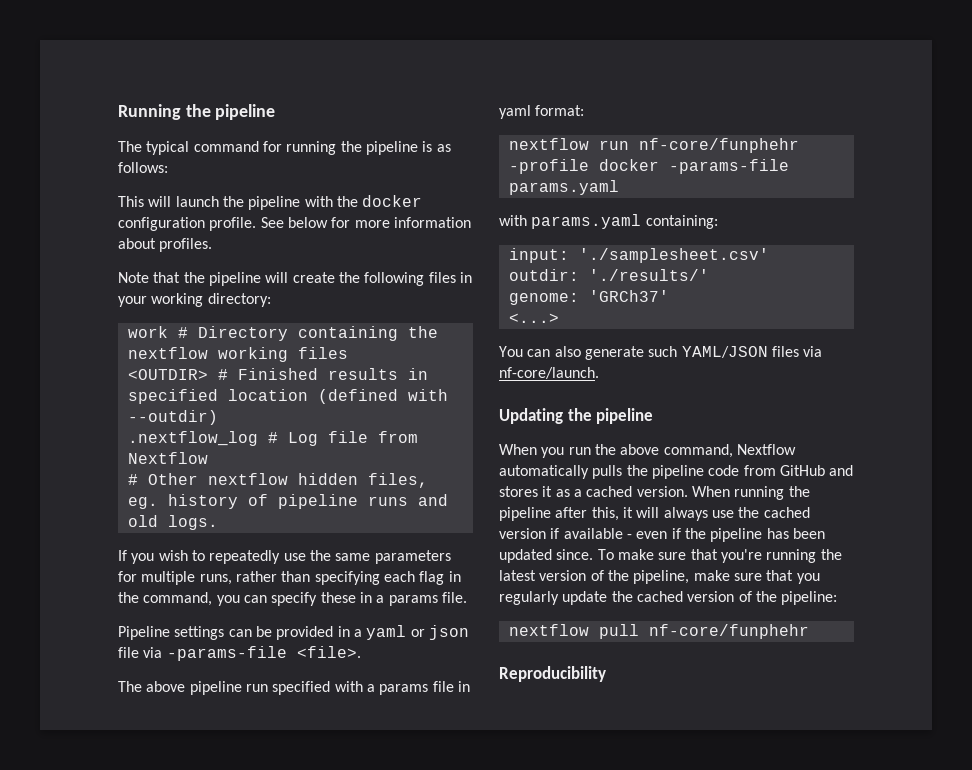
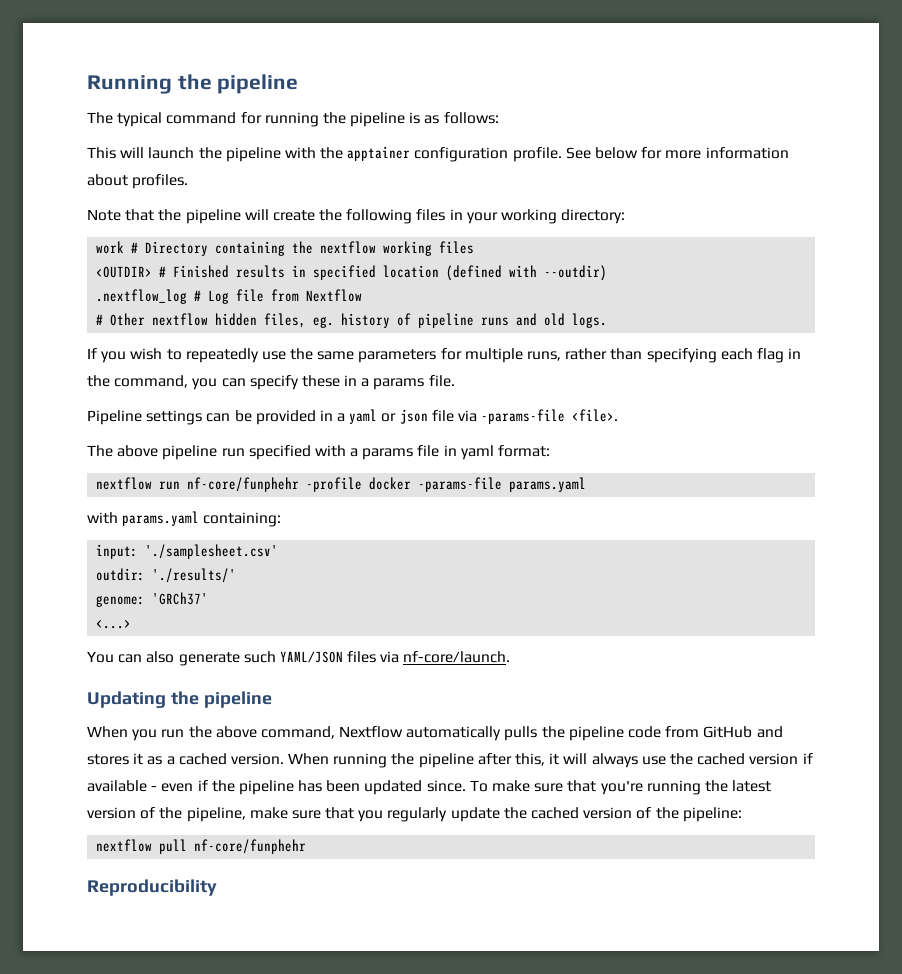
- This will launch the pipeline with the docker configuration profile.
+ This will launch the pipeline with the apptainer configuration profile.

